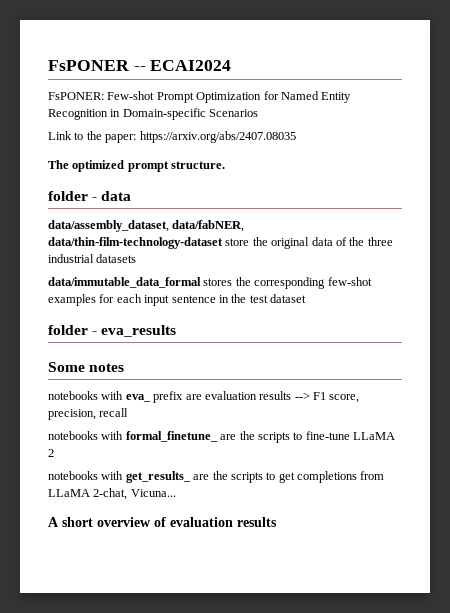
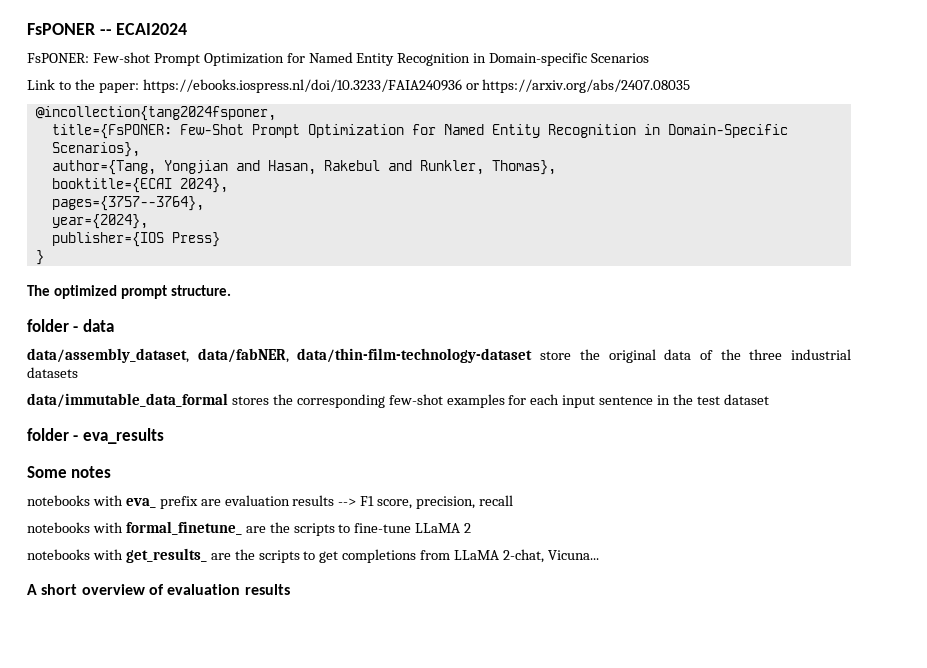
- Link to the paper: https://arxiv.org/abs/2407.08035
+ Link to the paper: https://ebooks.iospress.nl/doi/10.3233/FAIA240936 or https://arxiv.org/abs/2407.08035
+ @incollection{tang2024fsponer,
+ title={FsPONER: Few-Shot Prompt Optimization for Named Entity Recognition in Domain-Specific Scenarios},
+ author={Tang, Yongjian and Hasan, Rakebul and Runkler, Thomas},
+ booktitle={ECAI 2024},
+ pages={3757--3764},
+ year={2024},
+ publisher={IOS Press}
+ }

